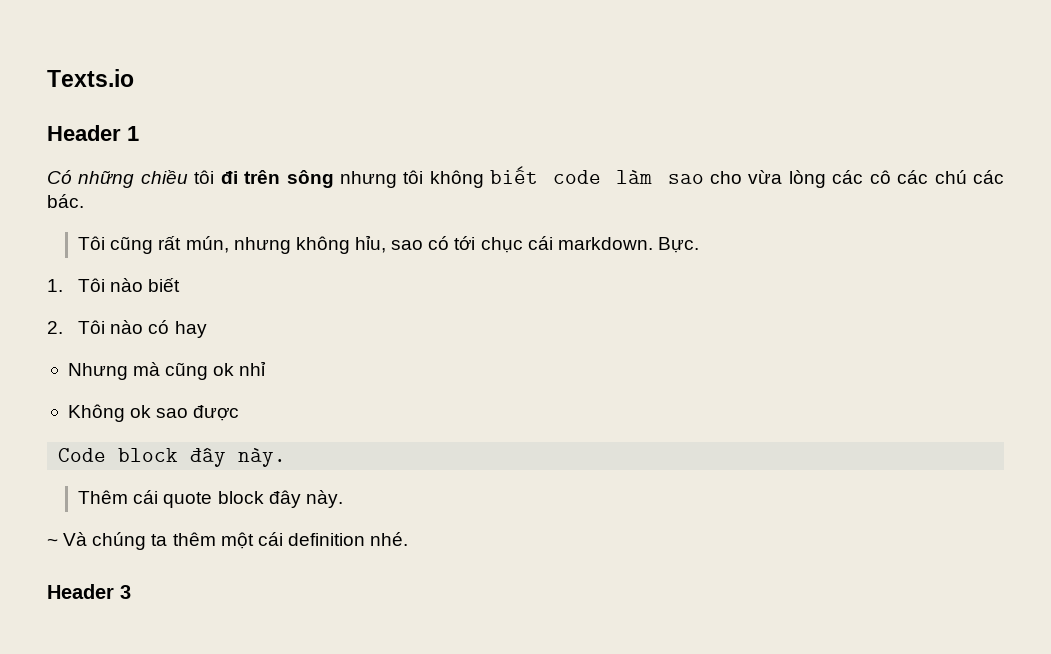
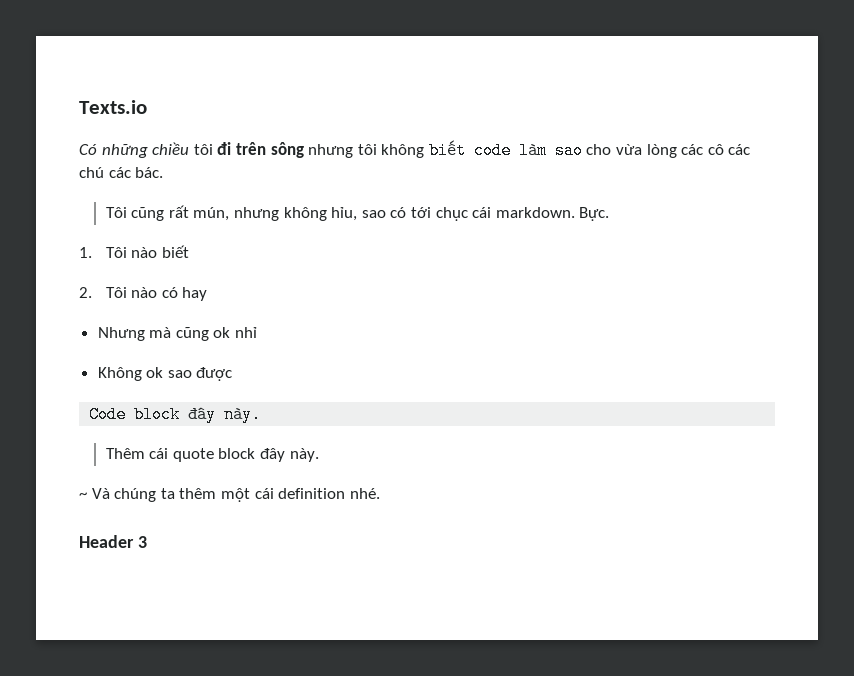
- Header 1

